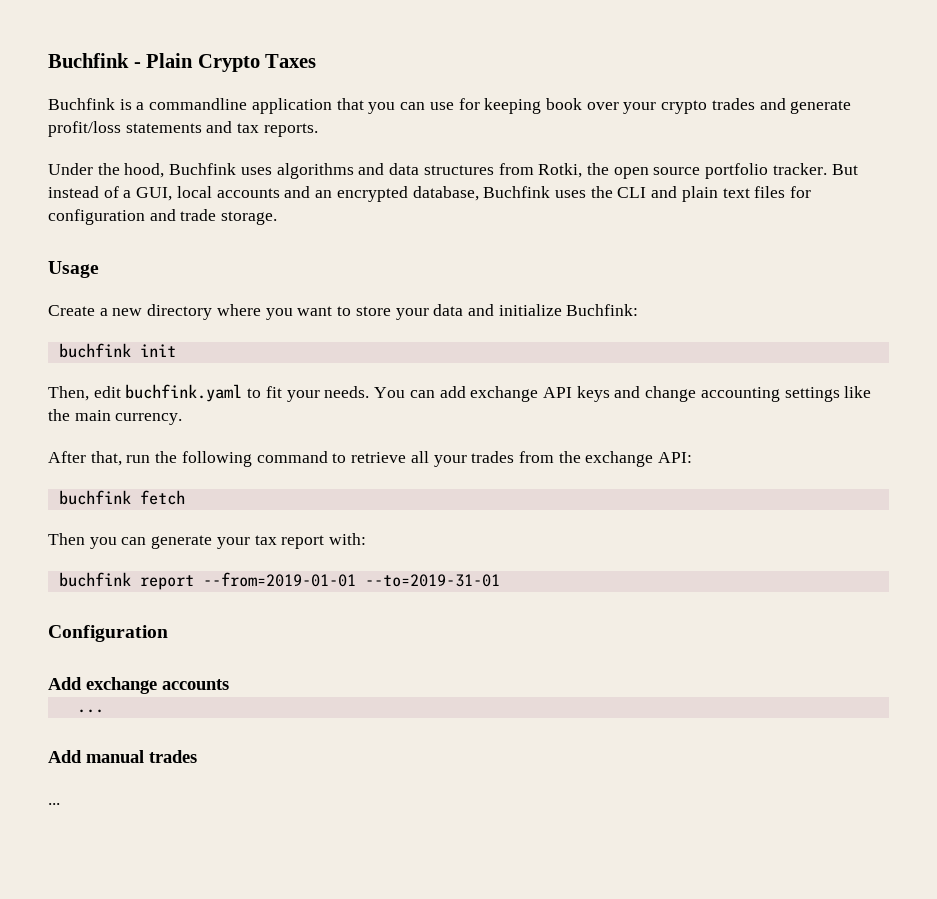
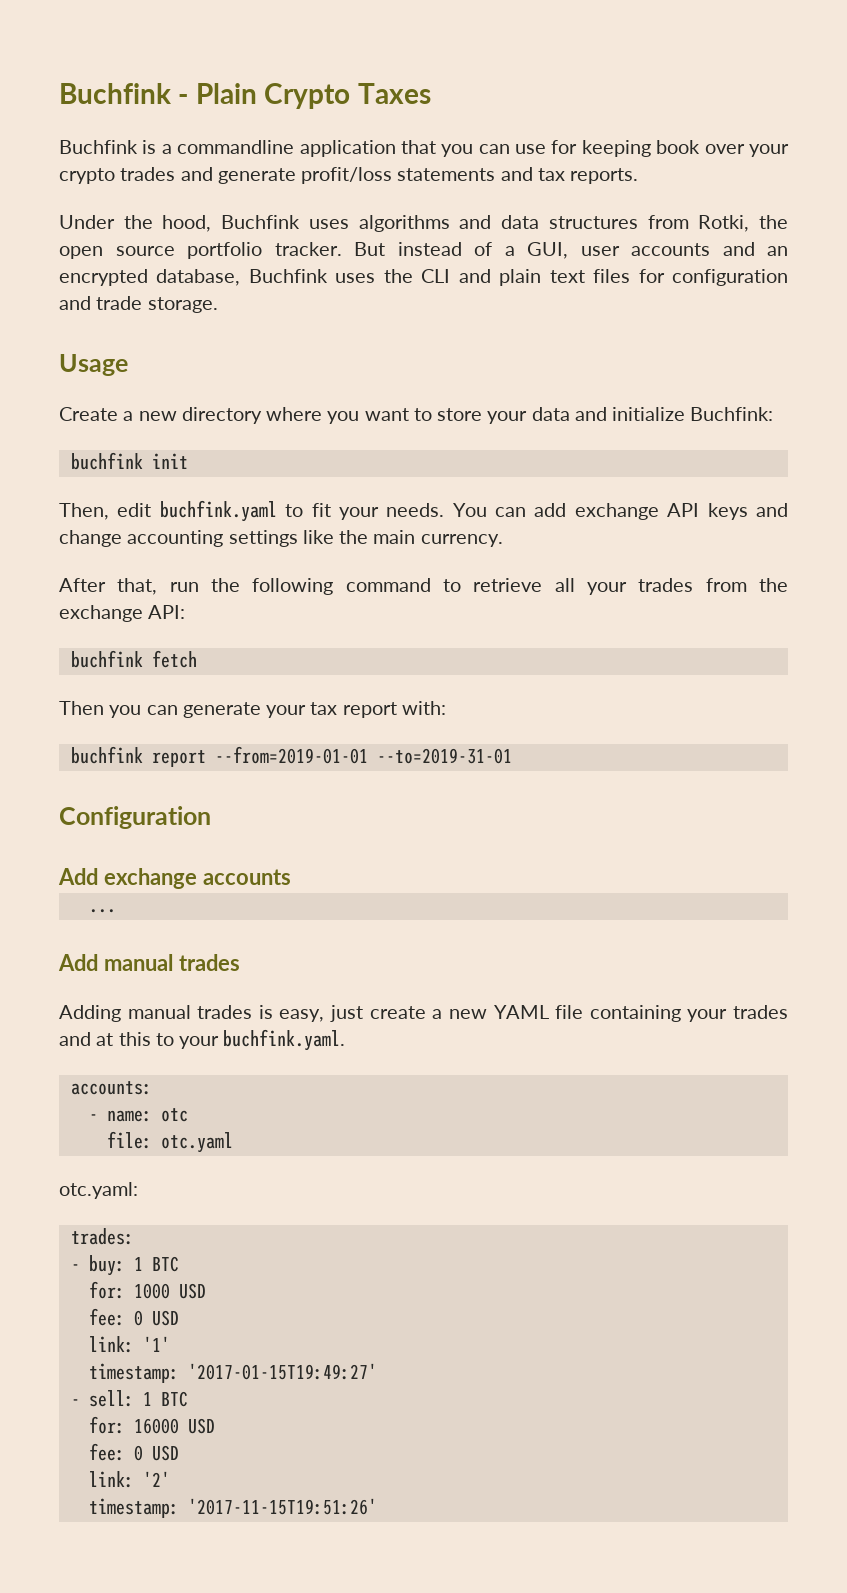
- But instead of a GUI, local accounts and an encrypted database, Buchfink uses the CLI and plain text files for configuration and trade storage.
+ But instead of a GUI, user accounts and an encrypted database, Buchfink uses the CLI and plain text files for configuration and trade storage.
  Add manual trades
- ...
+ Adding manual trades is easy, just create a new YAML file containing your trades and at this to your buchfink.yaml.
+ accounts:
+ - name: otc
+ file: otc.yaml
+ otc.yaml:
+ trades:
+ - buy: 1 BTC
+ for: 1000 USD
+ fee: 0 USD
+ link: '1'
+ timestamp: '2017-01-15T19:49:27'
+ - sell: 1 BTC
+ for: 16000 USD
+ fee: 0 USD
+ link: '2'
+ timestamp: '2017-11-15T19:51:26'

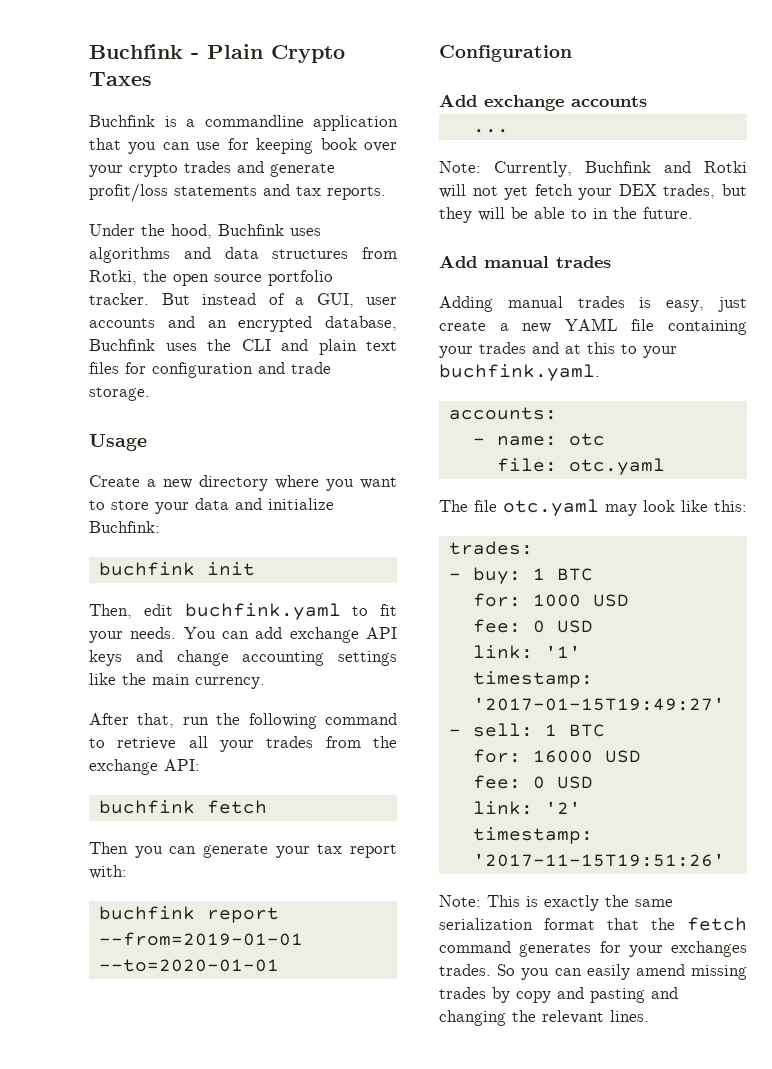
- buchfink report --from=2019-01-01 --to=2019-31-01
+ buchfink report --from=2019-01-01 --to=2020-01-01
+ Note: Currently, Buchfink and Rotki will not yet fetch your DEX trades, but they will be able to in the future.
- otc.yaml:
+ The file otc.yaml may look like this:
+ Note: This is exactly the same serialization format that the fetch command generates for your exchanges trades. So you can easily amend missing trades by copy and pasting and changing the relevant lines.

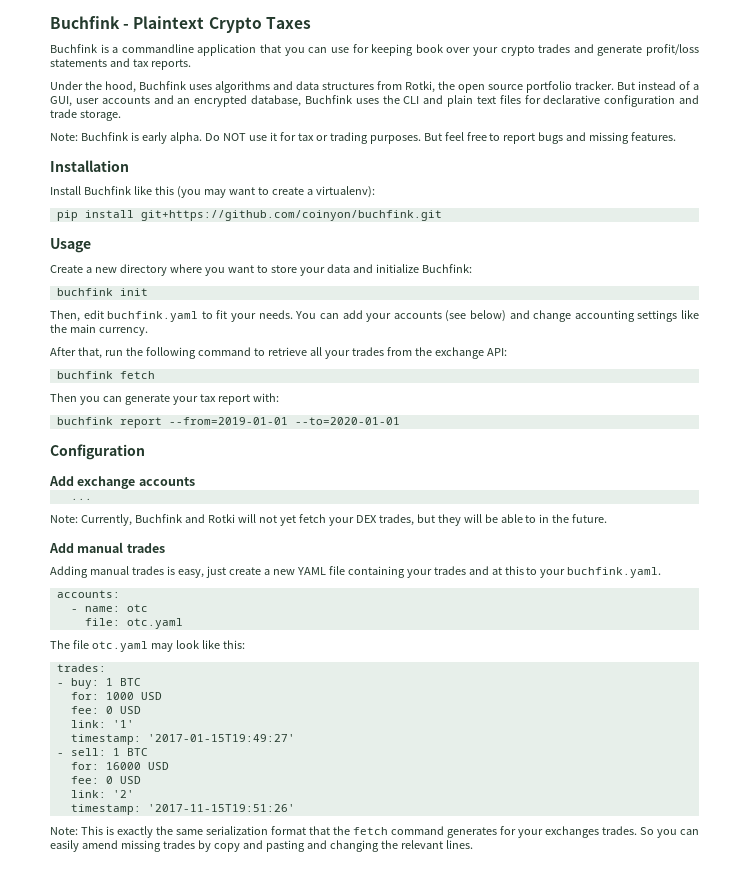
- Buchfink - Plain Crypto Taxes
+ Buchfink - Plaintext Crypto Taxes
- But instead of a GUI, user accounts and an encrypted database, Buchfink uses the CLI and plain text files for configuration and trade storage.
+ But instead of a GUI, user accounts and an encrypted database, Buchfink uses the CLI and plain text files for declarative configuration and trade storage.
+ Note: Buchfink is early alpha. Do NOT use it for tax or trading purposes. But feel free to report bugs and missing features.
+ Installation
+ Install Buchfink like this (you may want to create a virtualenv):
+ pip install git+https://github.com/coinyon/buchfink.git
- You can add exchange API keys and change accounting settings like the main currency.
+ You can add your accounts (see below) and change accounting settings like the main currency.

